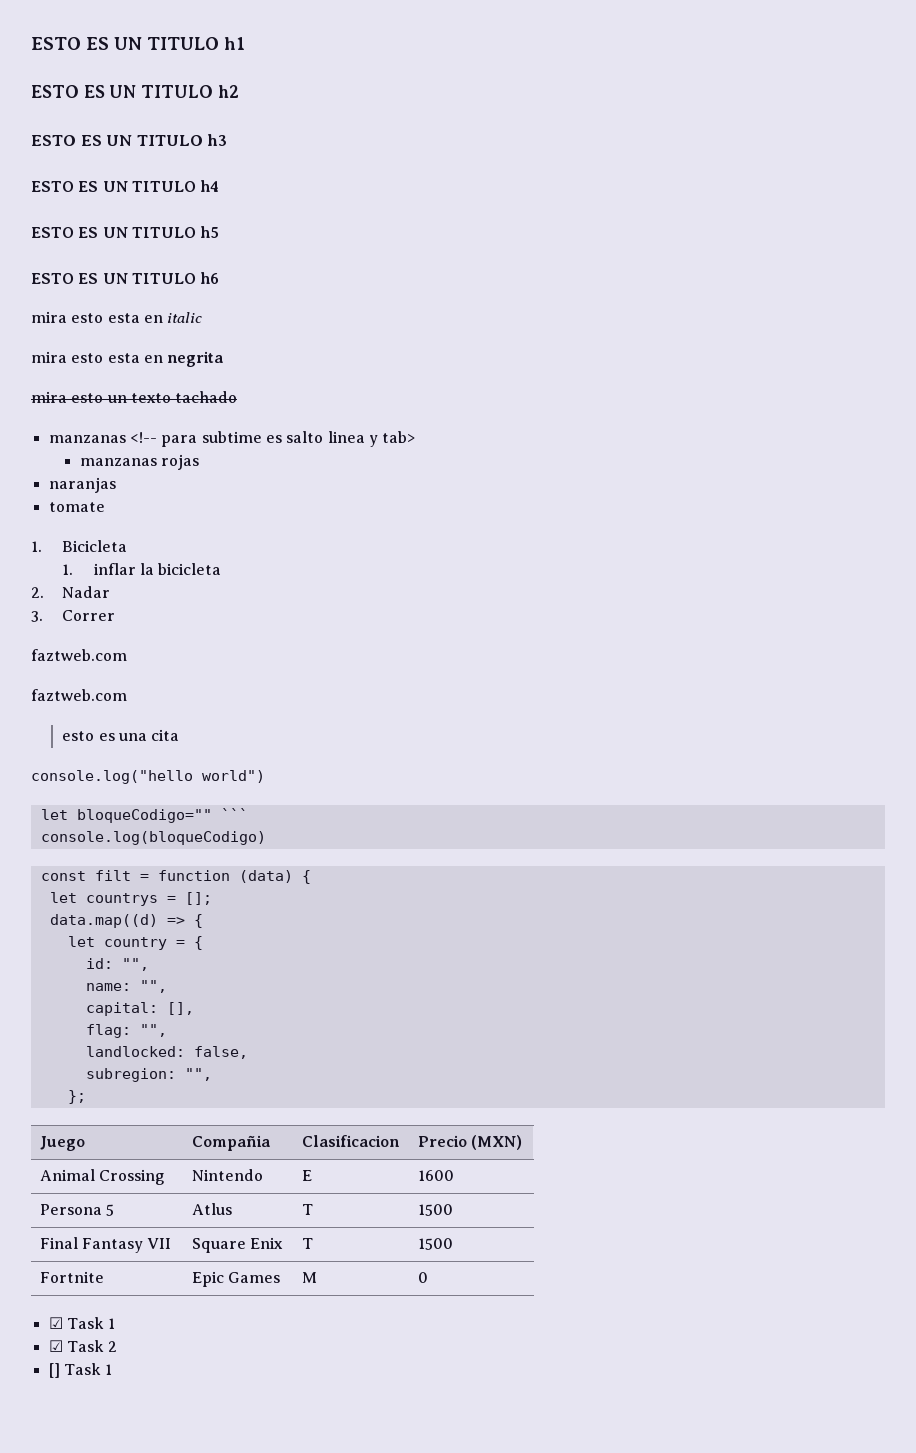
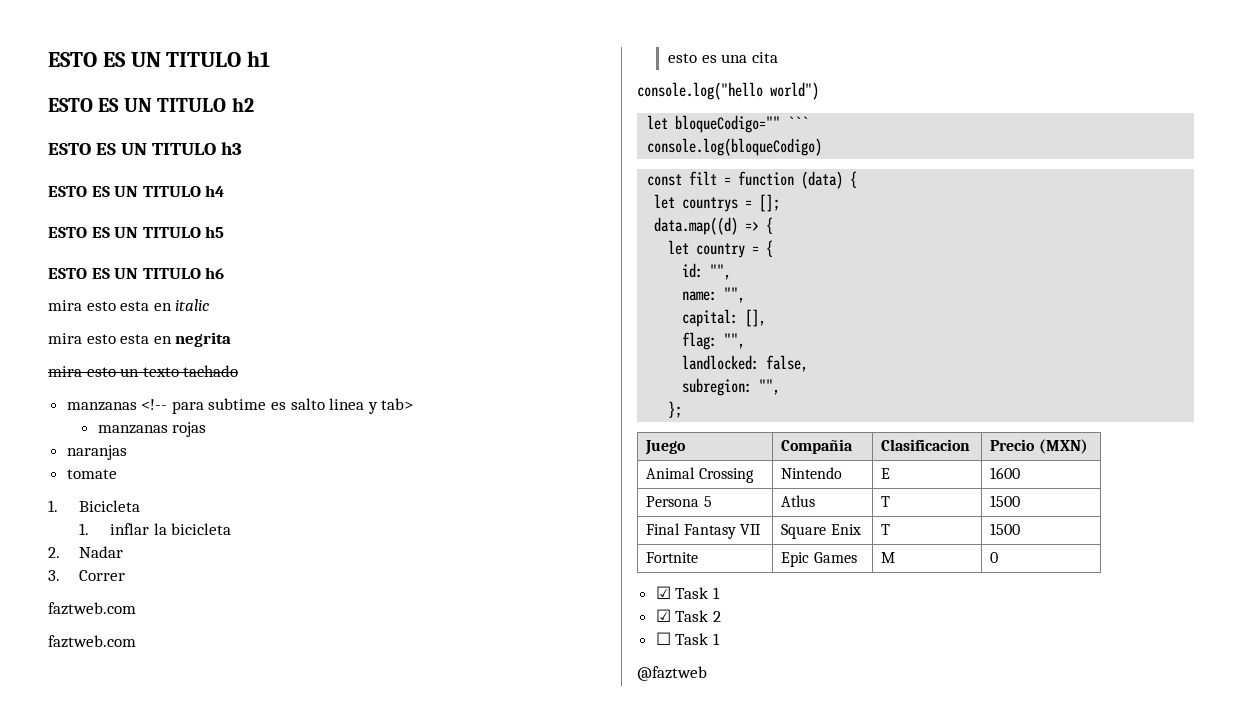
- [] Task 1
+ ☐ Task 1
+ @faztweb

